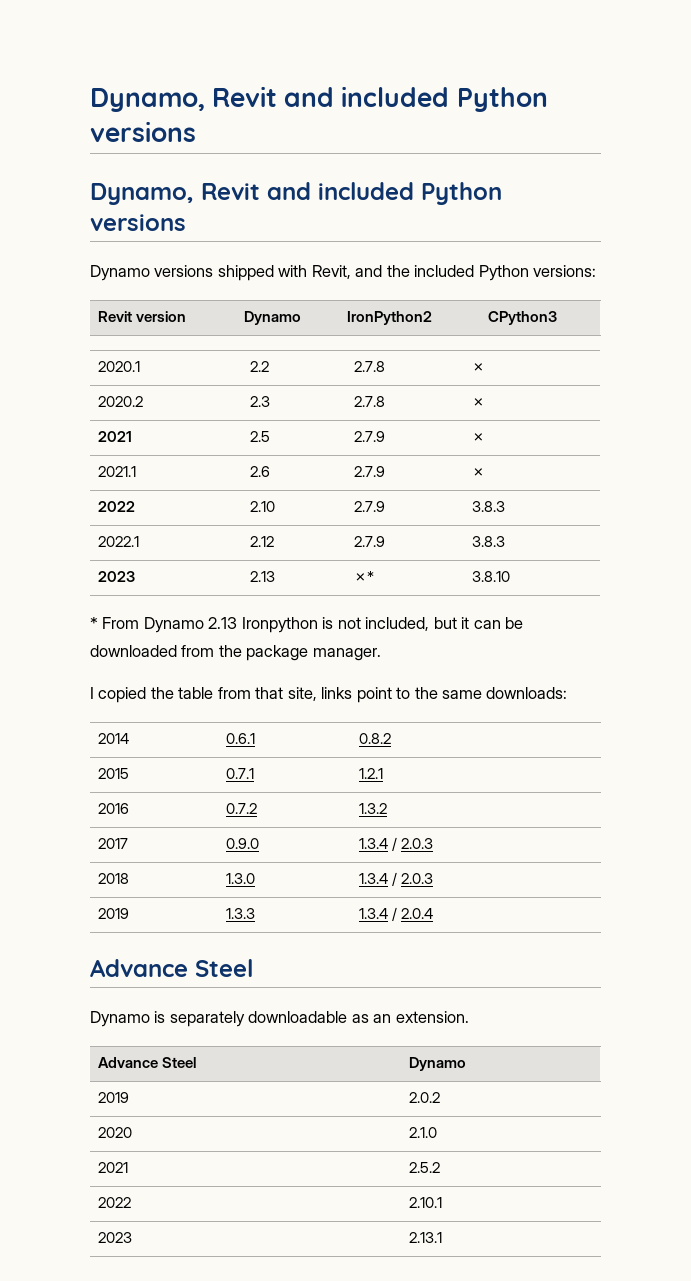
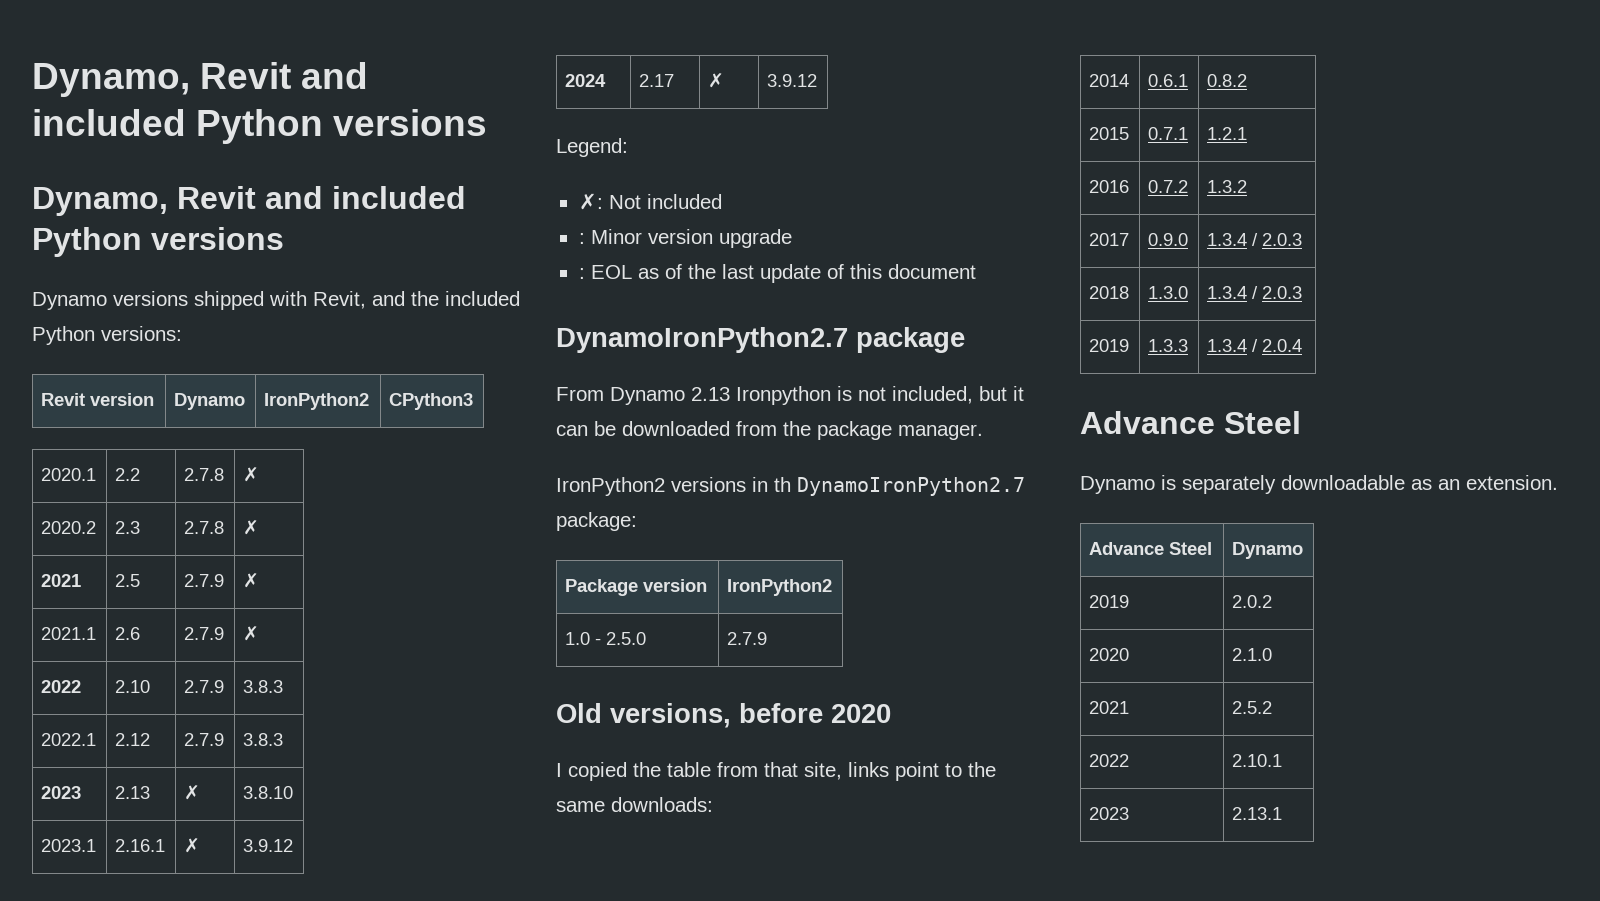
- 2023 | 2.13 | ✗* | 3.8.10
+ 2023 | 2.13 | ✗ | 3.8.10
- * From Dynamo 2.13 Ironpython is not included, but it can be downloaded from the package manager.
+ 2023.1 | 2.16.1 | ✗ | 3.9.12
+ 2024 | 2.17 | ✗ | 3.9.12
+ Legend:
+ ✗: Not included
+ : Minor version upgrade
+ : EOL as of the last update of this document
+ DynamoIronPython2.7 package
+ From Dynamo 2.13 Ironpython is not included, but it can be downloaded from the package manager.
+ IronPython2 versions in th DynamoIronPython2.7 package:
+ Package version | IronPython2
+ 1.0 - 2.5.0 | 2.7.9
+ Old versions, before 2020

